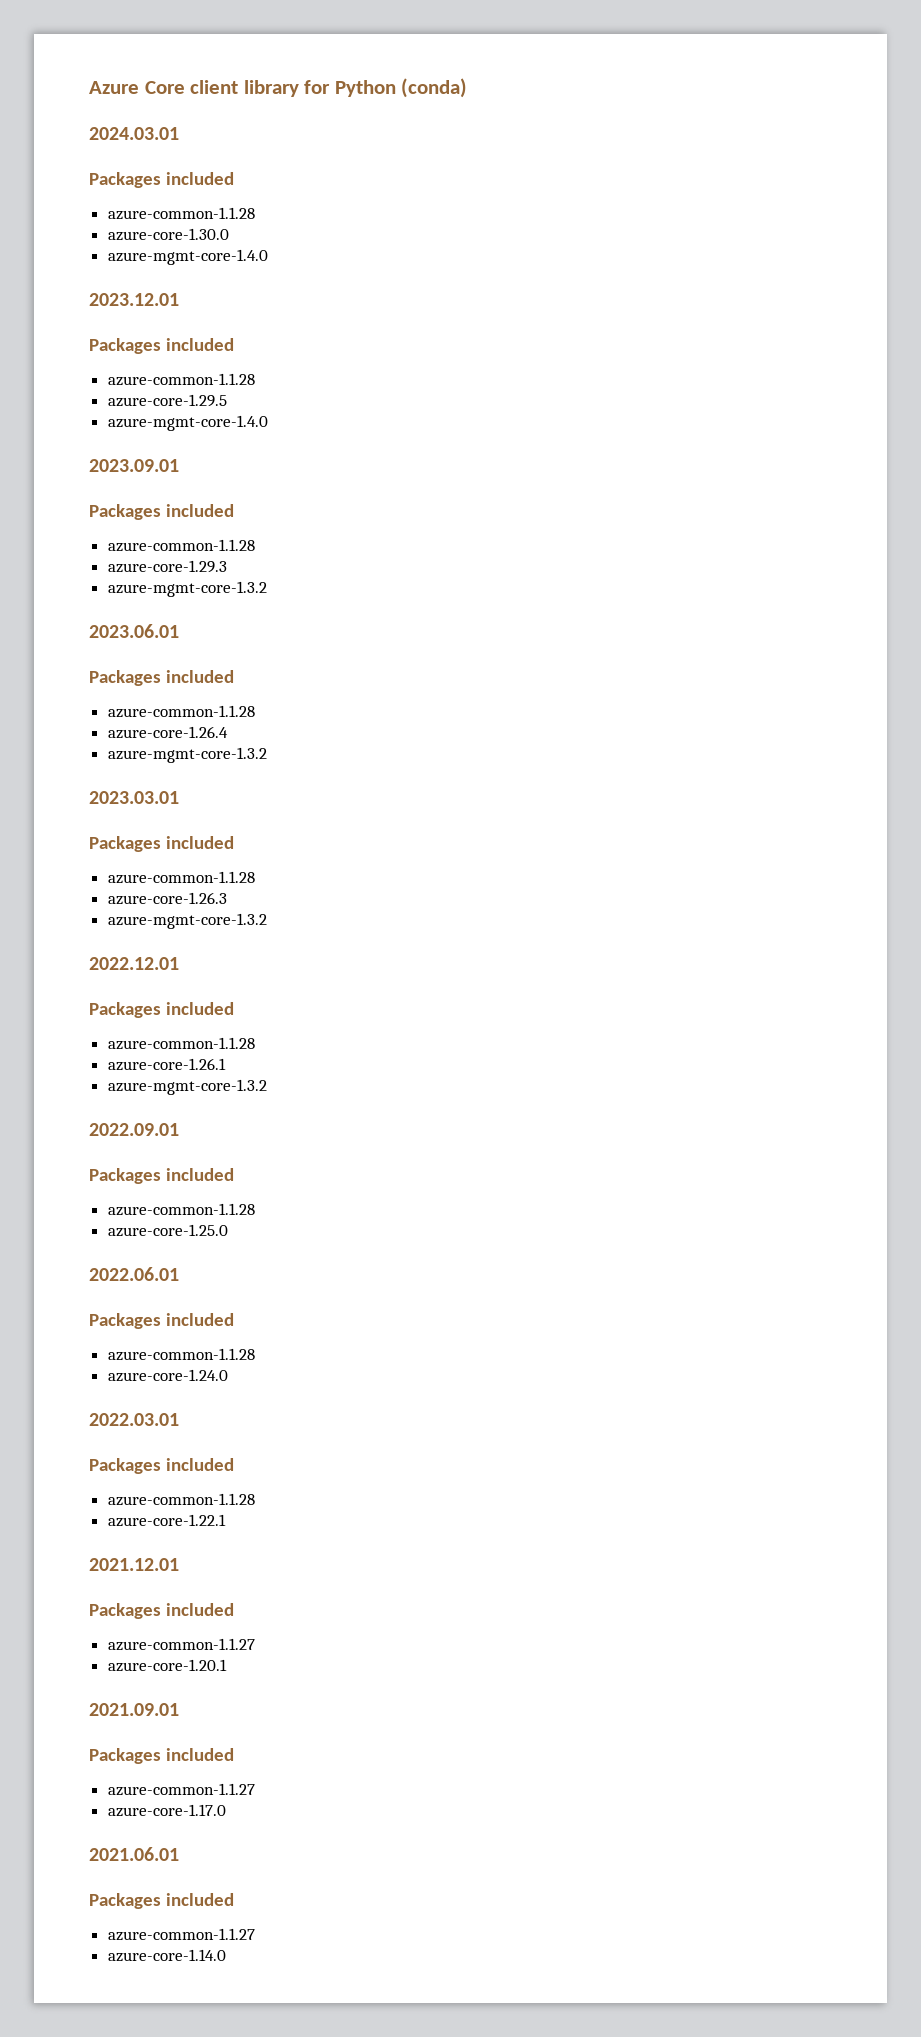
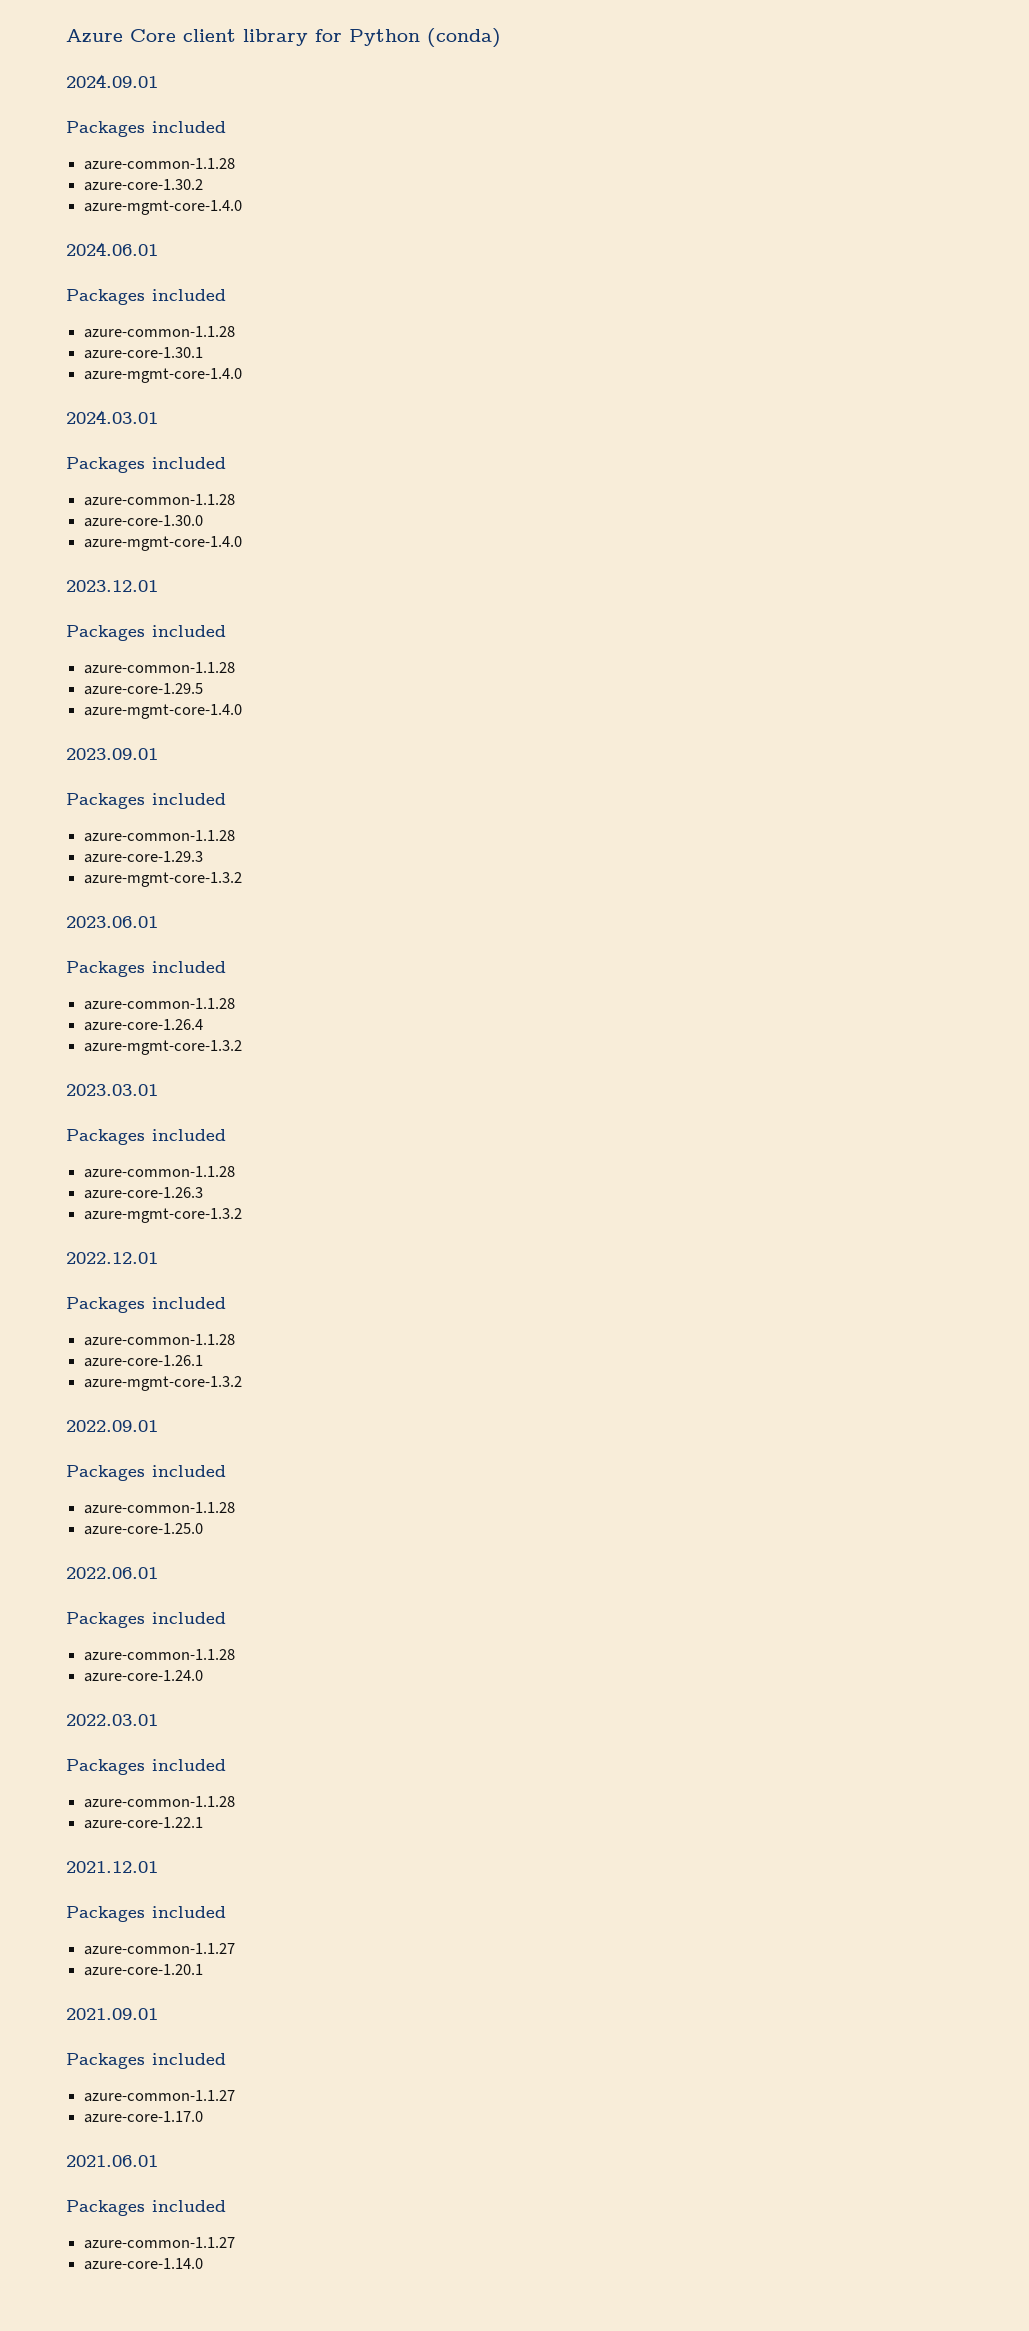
+ 2024.09.01
+ Packages included
+ azure-common-1.1.28
+ azure-core-1.30.2
+ azure-mgmt-core-1.4.0
+ 2024.06.01
+ Packages included
+ azure-common-1.1.28
+ azure-core-1.30.1
+ azure-mgmt-core-1.4.0

